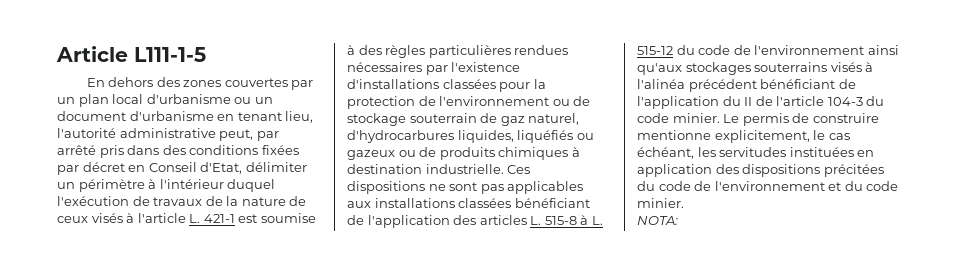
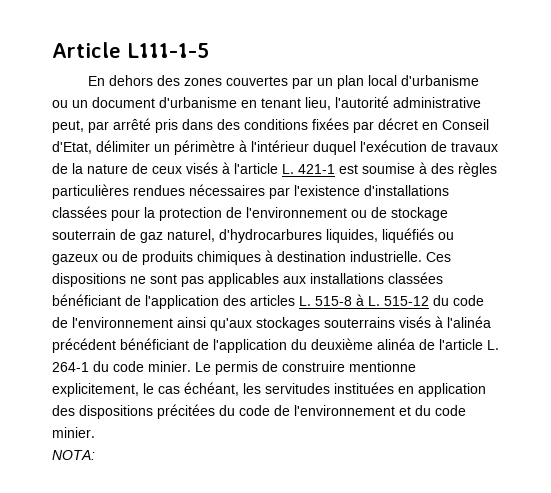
- Ces dispositions ne sont pas applicables aux installations classées bénéficiant de l'application des articles L. 515-8 à L. 515-12 du code de l'environnement ainsi qu'aux stockages souterrains visés à l'alinéa précédent bénéficiant de l'application du II de l'article 104-3 du code minier.
+ Ces dispositions ne sont pas applicables aux installations classées bénéficiant de l'application des articles L. 515-8 à L. 515-12 du code de l'environnement ainsi qu'aux stockages souterrains visés à l'alinéa précédent bénéficiant de l'application du deuxième alinéa de l'article L. 264-1 du code minier.

